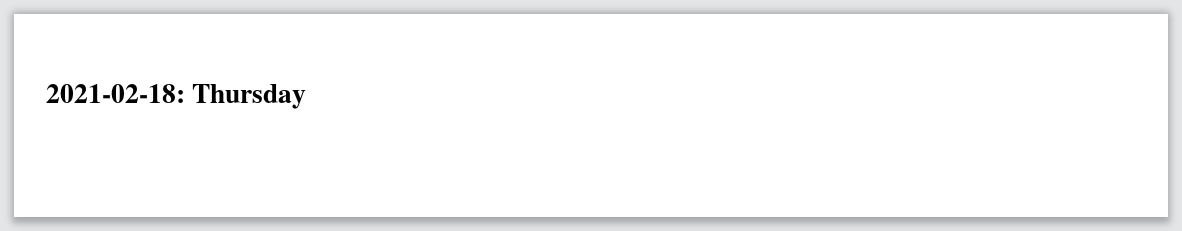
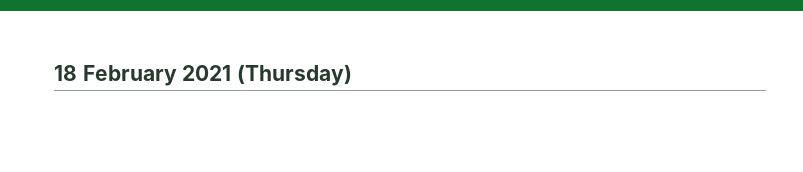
- 2021-02-18: Thursday
+ 18 February 2021 (Thursday)

